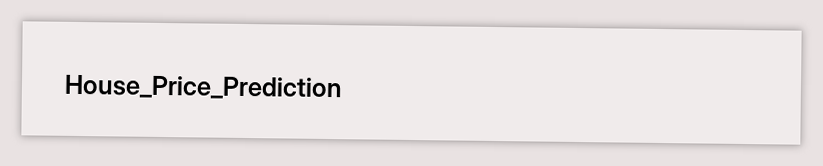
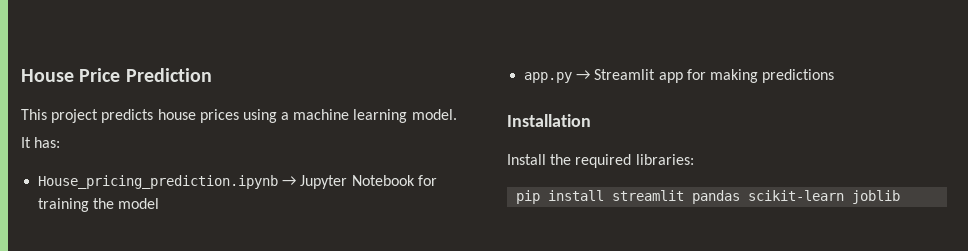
- House_Price_Prediction
+ House Price Prediction
+ This project predicts house prices using a machine learning model.
+ It has:
+ House_pricing_prediction.ipynb → Jupyter Notebook for training the model
+ app.py → Streamlit app for making predictions
+ Installation
+ Install the required libraries:
+ pip install streamlit pandas scikit-learn joblib

